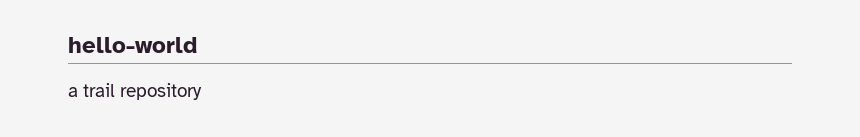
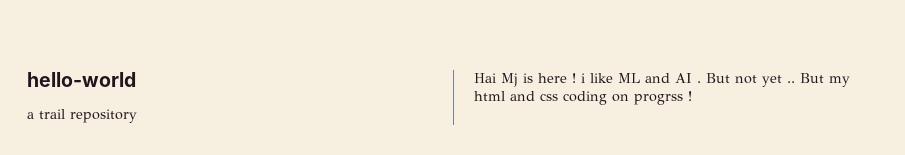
+ Hai Mj is here ! i like ML and AI . But not yet .. But my html and css coding on progrss !

